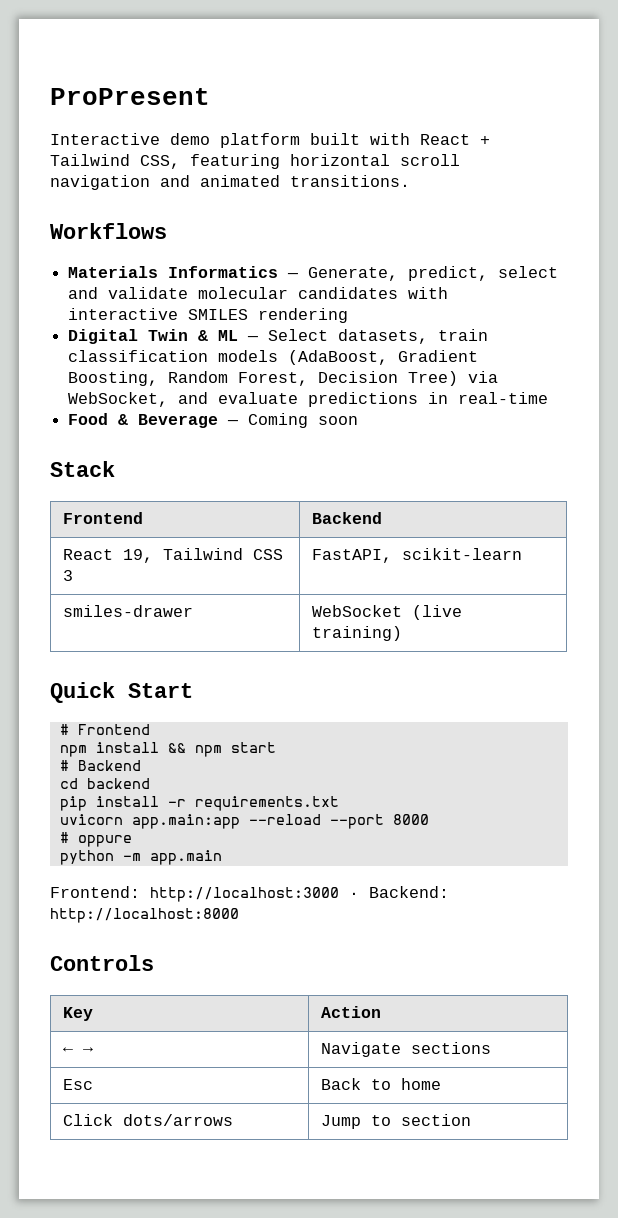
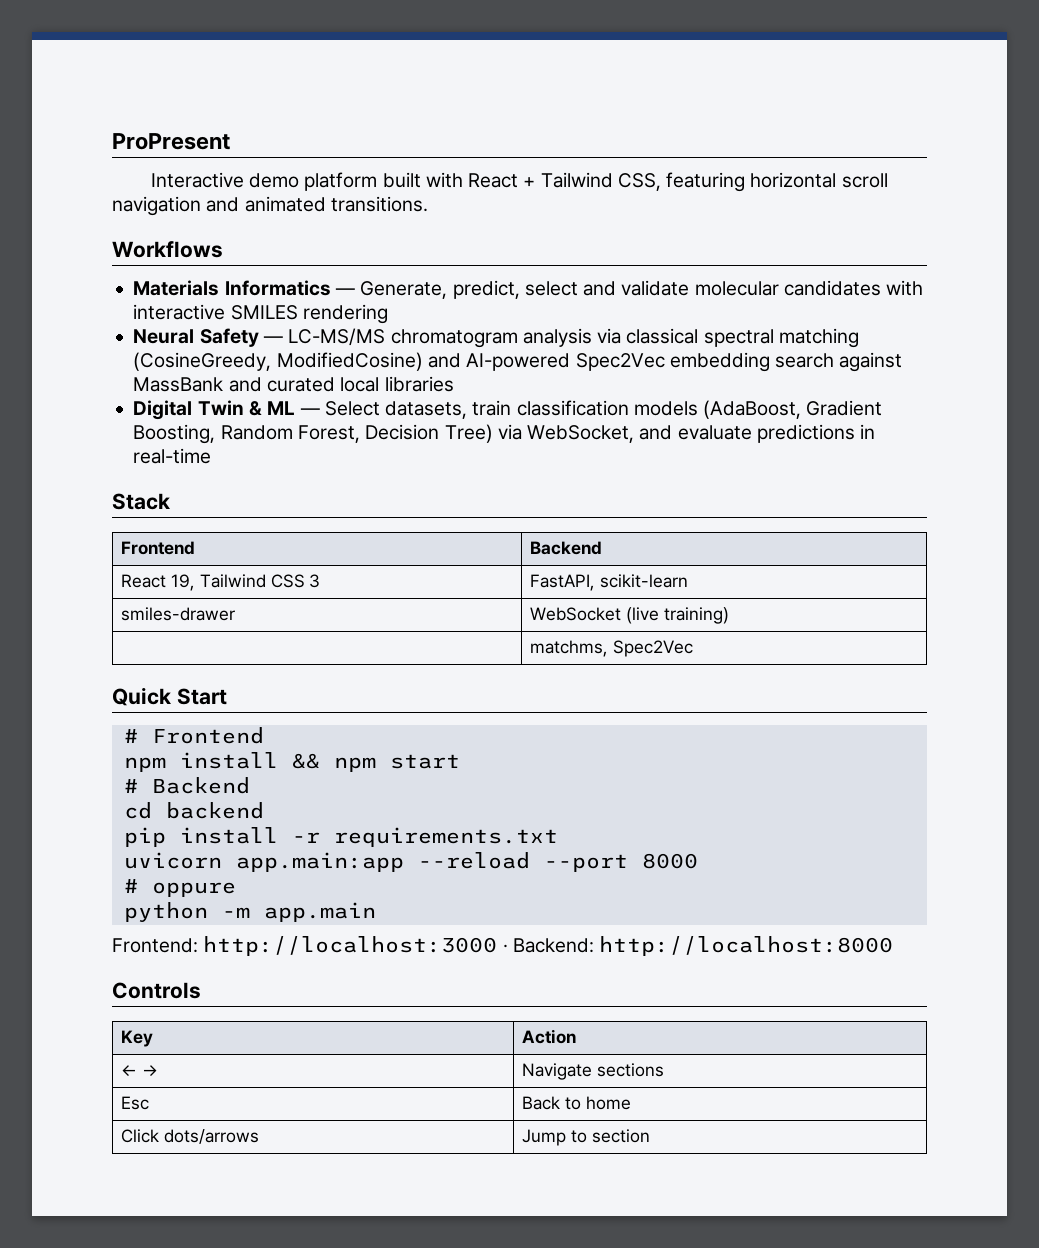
+ Neural Safety — LC-MS/MS chromatogram analysis via classical spectral matching (CosineGreedy, ModifiedCosine) and AI-powered Spec2Vec embedding search against MassBank and curated local libraries
- Food & Beverage — Coming soon
+ | matchms, Spec2Vec

